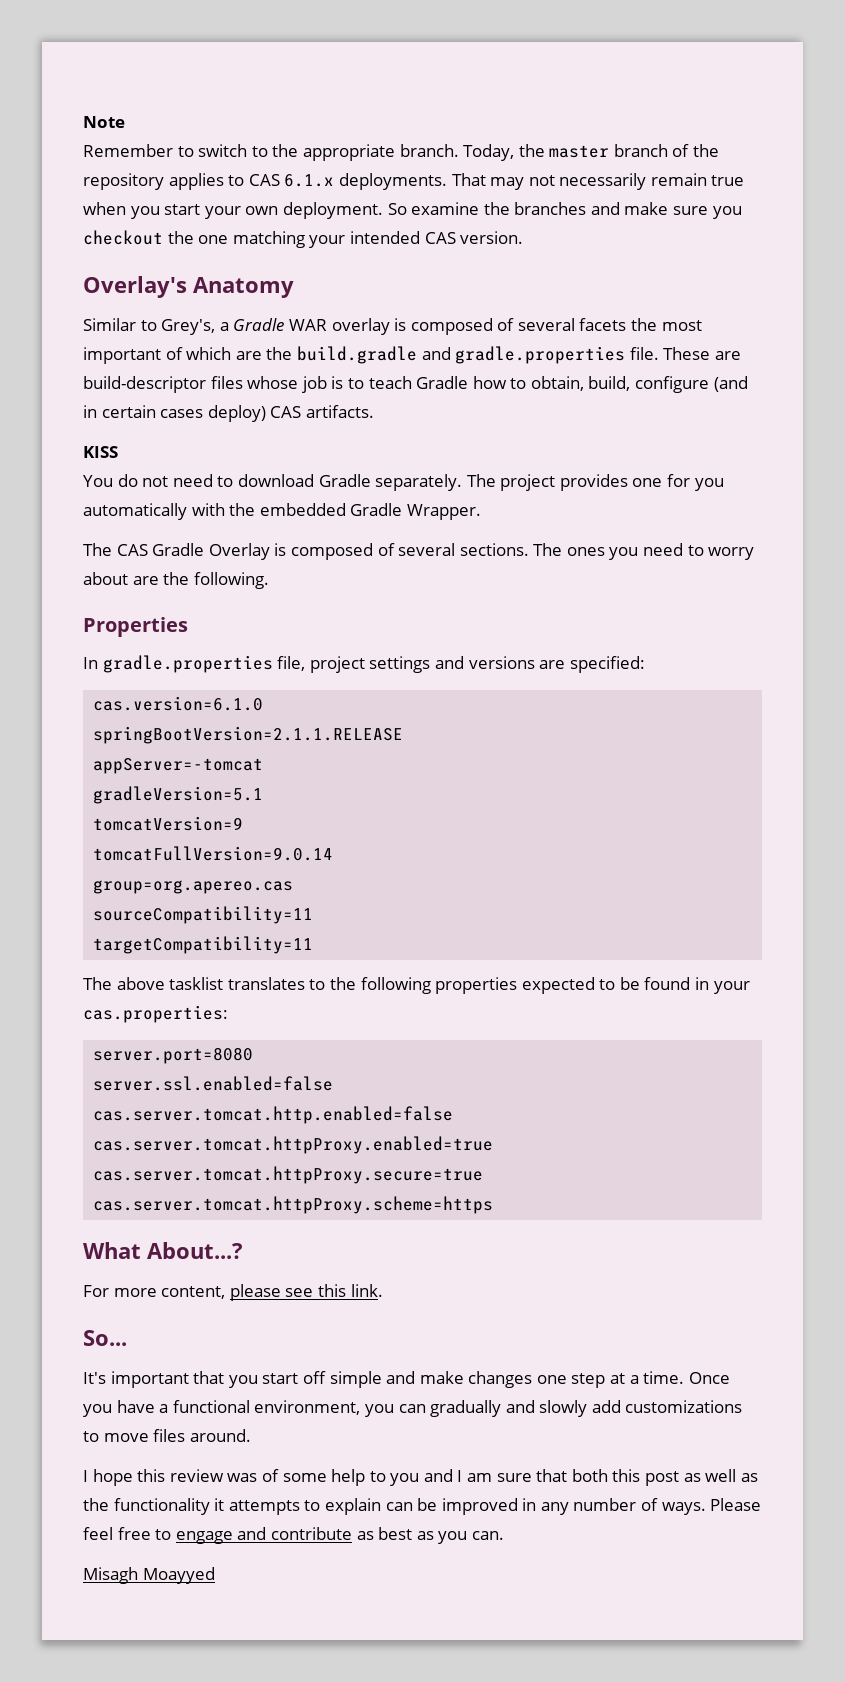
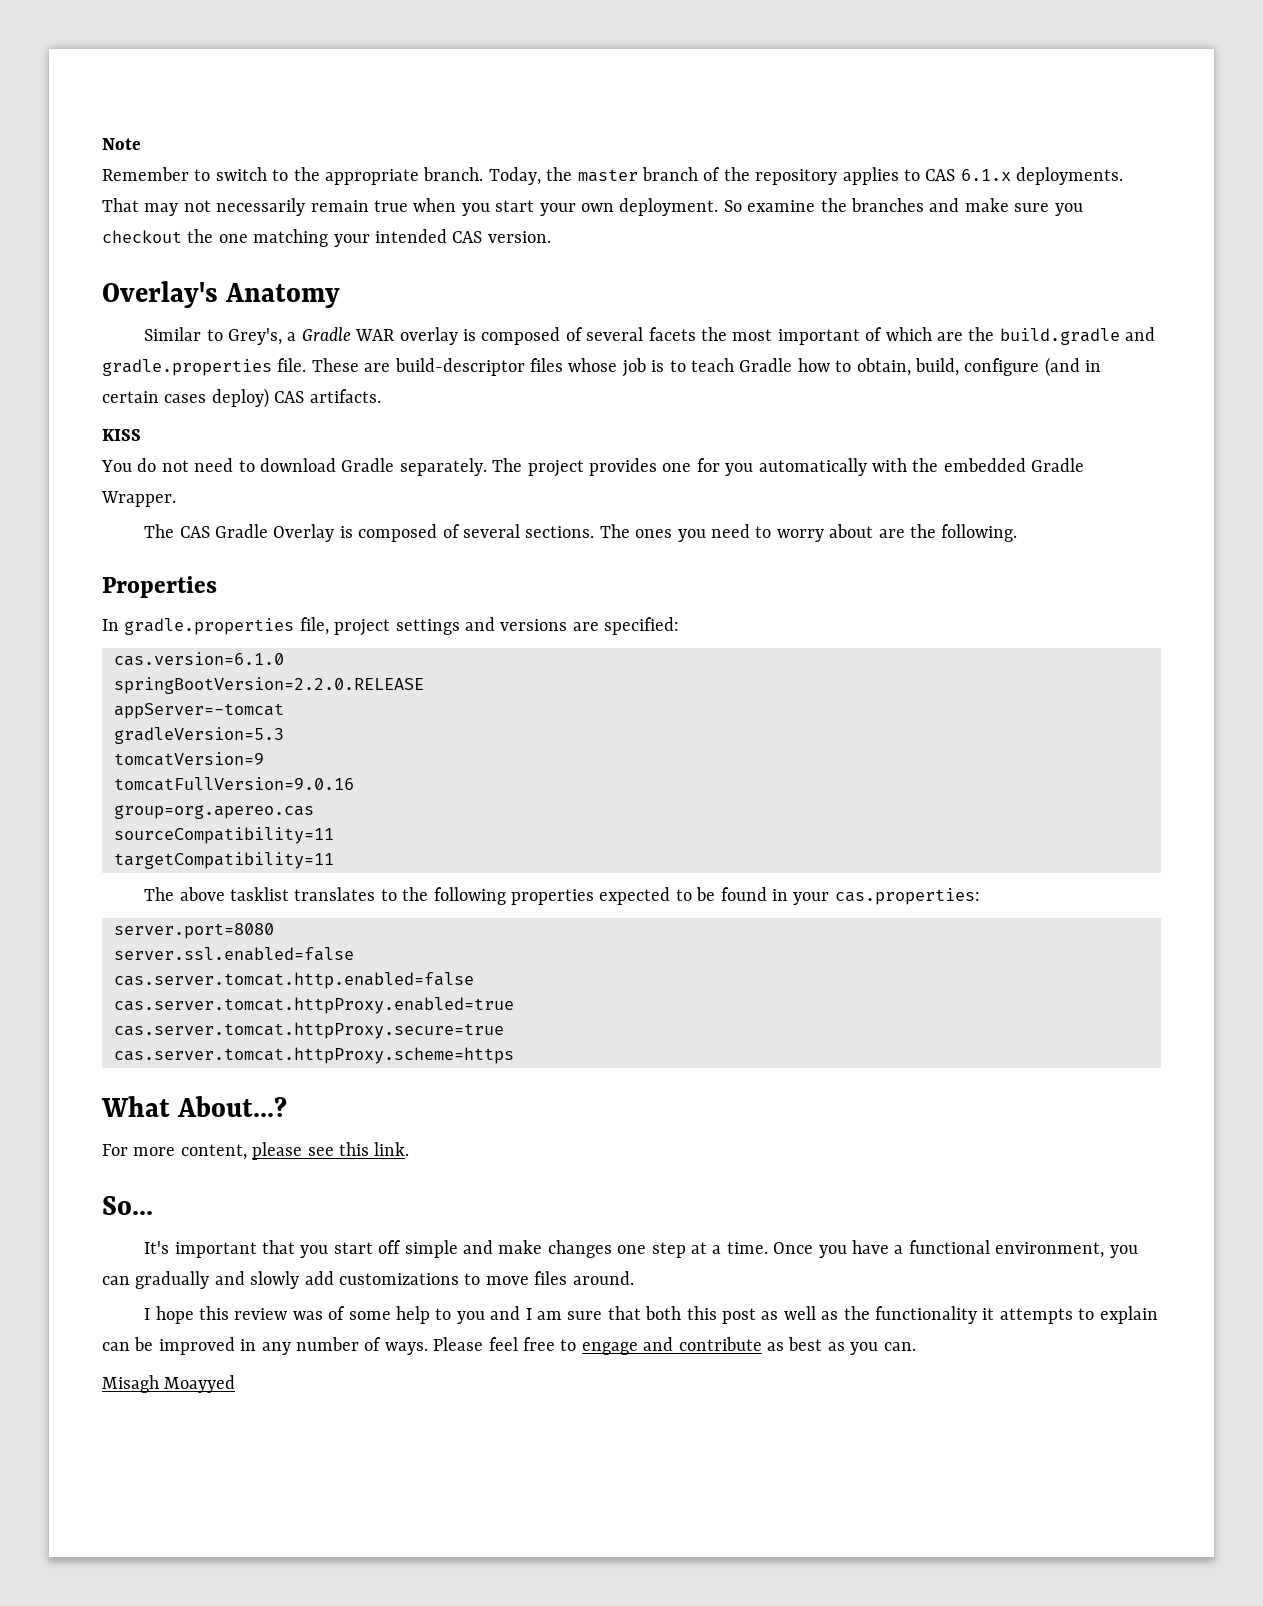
- springBootVersion=2.1.1.RELEASE
+ springBootVersion=2.2.0.RELEASE
- gradleVersion=5.1
+ gradleVersion=5.3
- tomcatFullVersion=9.0.14
+ tomcatFullVersion=9.0.16

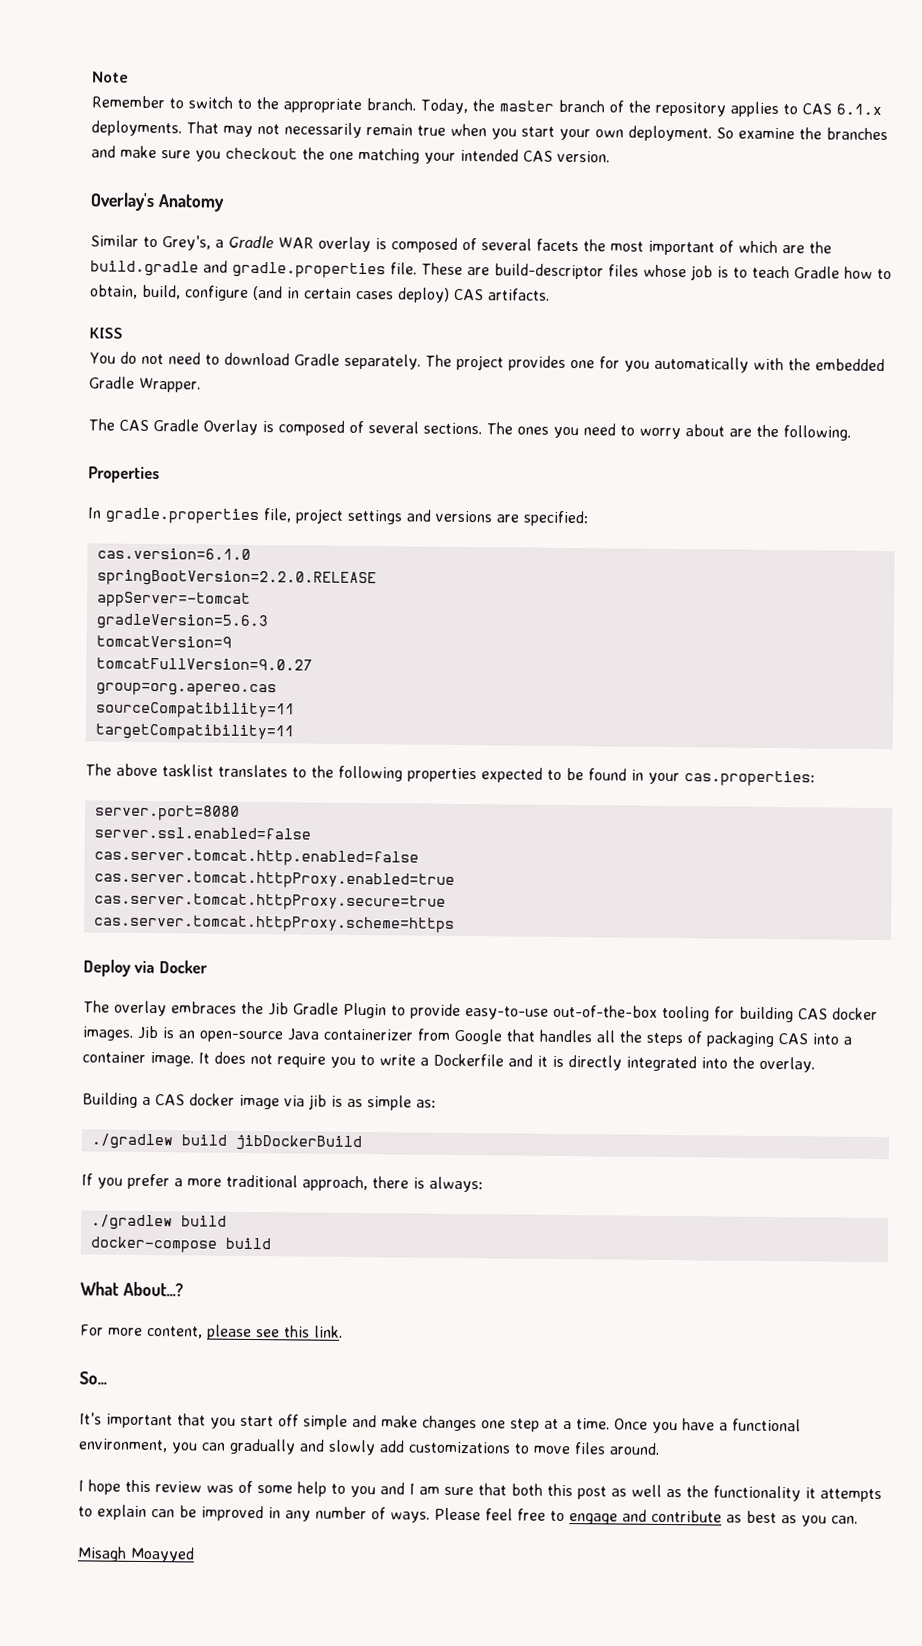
- gradleVersion=5.3
+ gradleVersion=5.6.3
- tomcatFullVersion=9.0.16
+ tomcatFullVersion=9.0.27
+ Deploy via Docker
+ The overlay embraces the Jib Gradle Plugin to provide easy-to-use out-of-the-box tooling for building CAS docker images. Jib is an open-source Java containerizer from Google that handles all the steps of packaging CAS into a container image. It does not require you to write a Dockerfile and it is directly integrated into the overlay.
+ Building a CAS docker image via jib is as simple as:
+ ./gradlew build jibDockerBuild
+ If you prefer a more traditional approach, there is always:
+ ./gradlew build
+ docker-compose build

